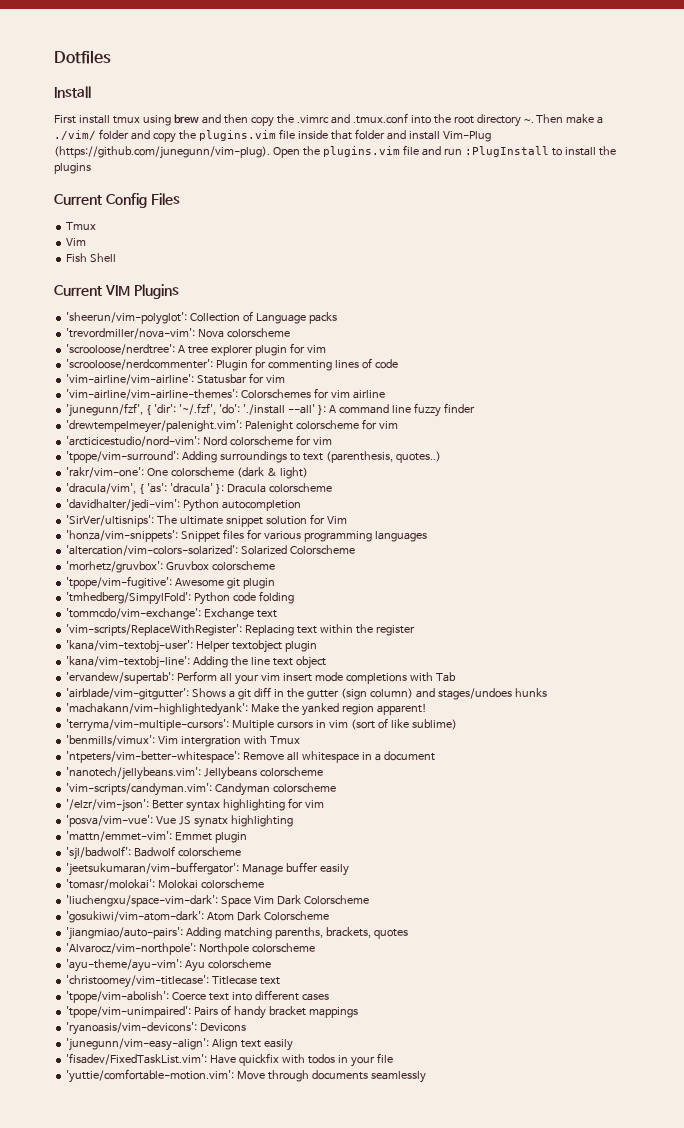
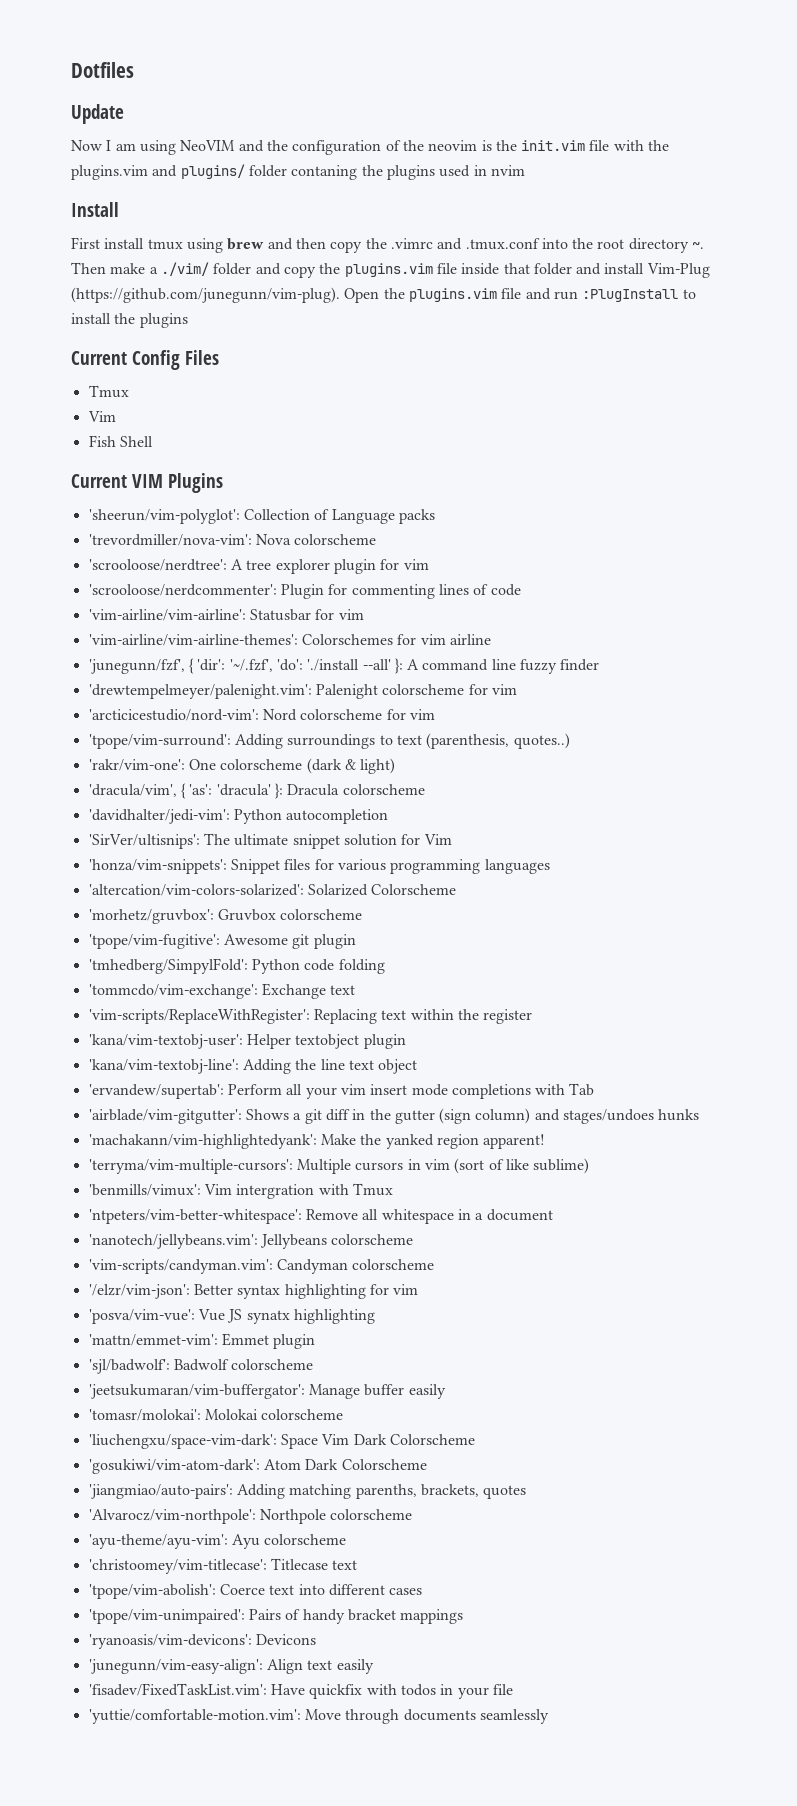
+ Update
+ Now I am using NeoVIM and the configuration of the neovim is the init.vim file with the plugins.vim and plugins/ folder contaning the plugins used in nvim

